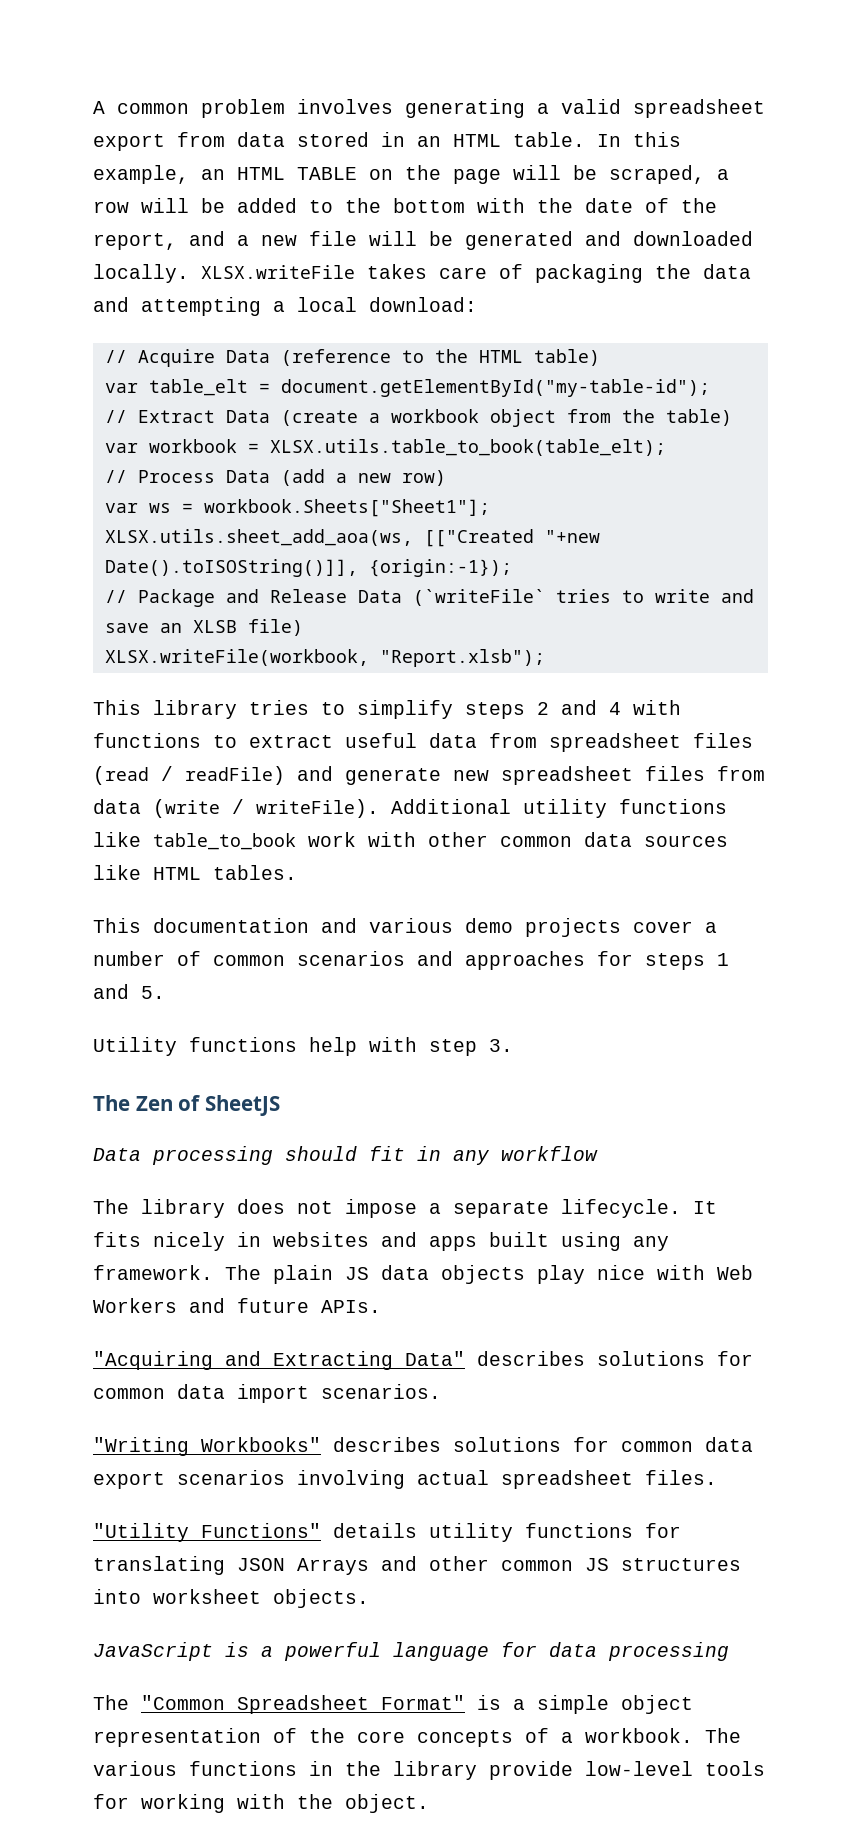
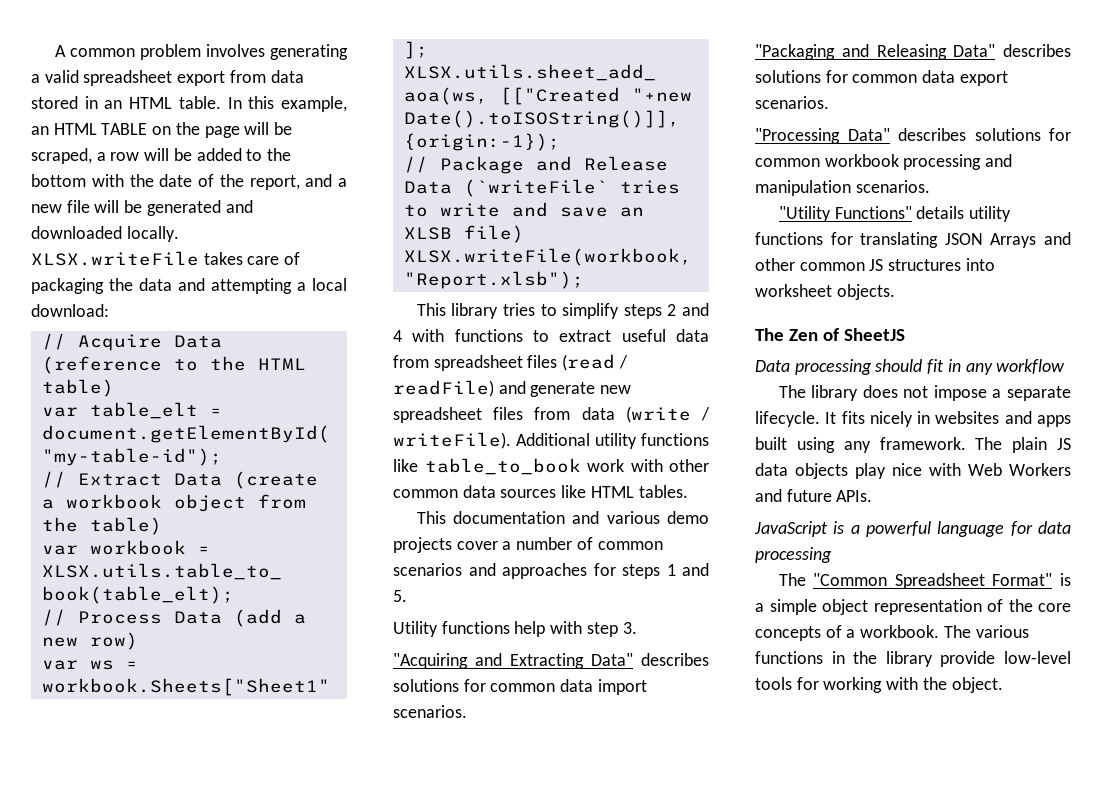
+ "Acquiring and Extracting Data" describes solutions for common data import scenarios.
+ "Packaging and Releasing Data" describes solutions for common data export scenarios.
+ "Processing Data" describes solutions for common workbook processing and manipulation scenarios.
+ "Utility Functions" details utility functions for translating JSON Arrays and other common JS structures into worksheet objects.
- "Acquiring and Extracting Data" describes solutions for common data import scenarios.
- "Writing Workbooks" describes solutions for common data export scenarios involving actual spreadsheet files.
- "Utility Functions" details utility functions for translating JSON Arrays and other common JS structures into worksheet objects.

